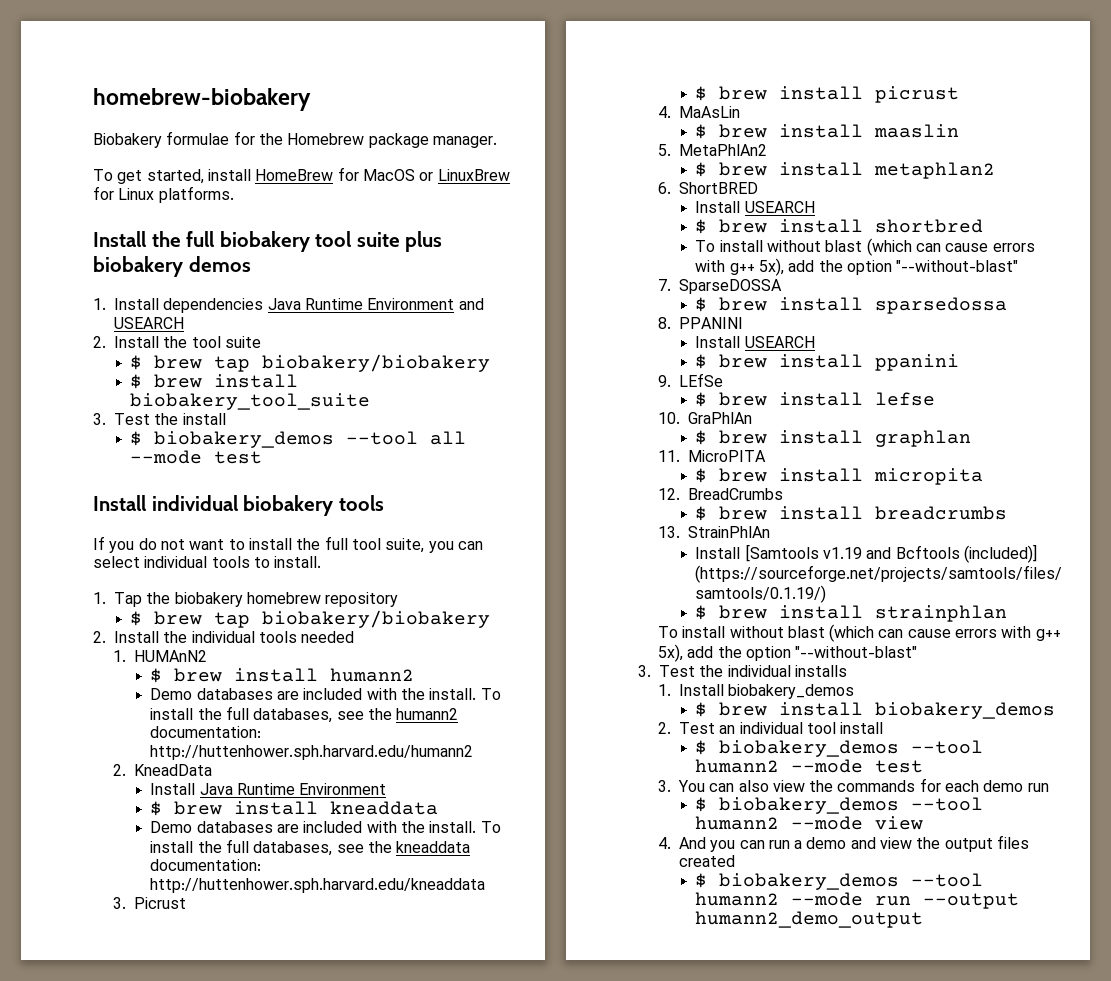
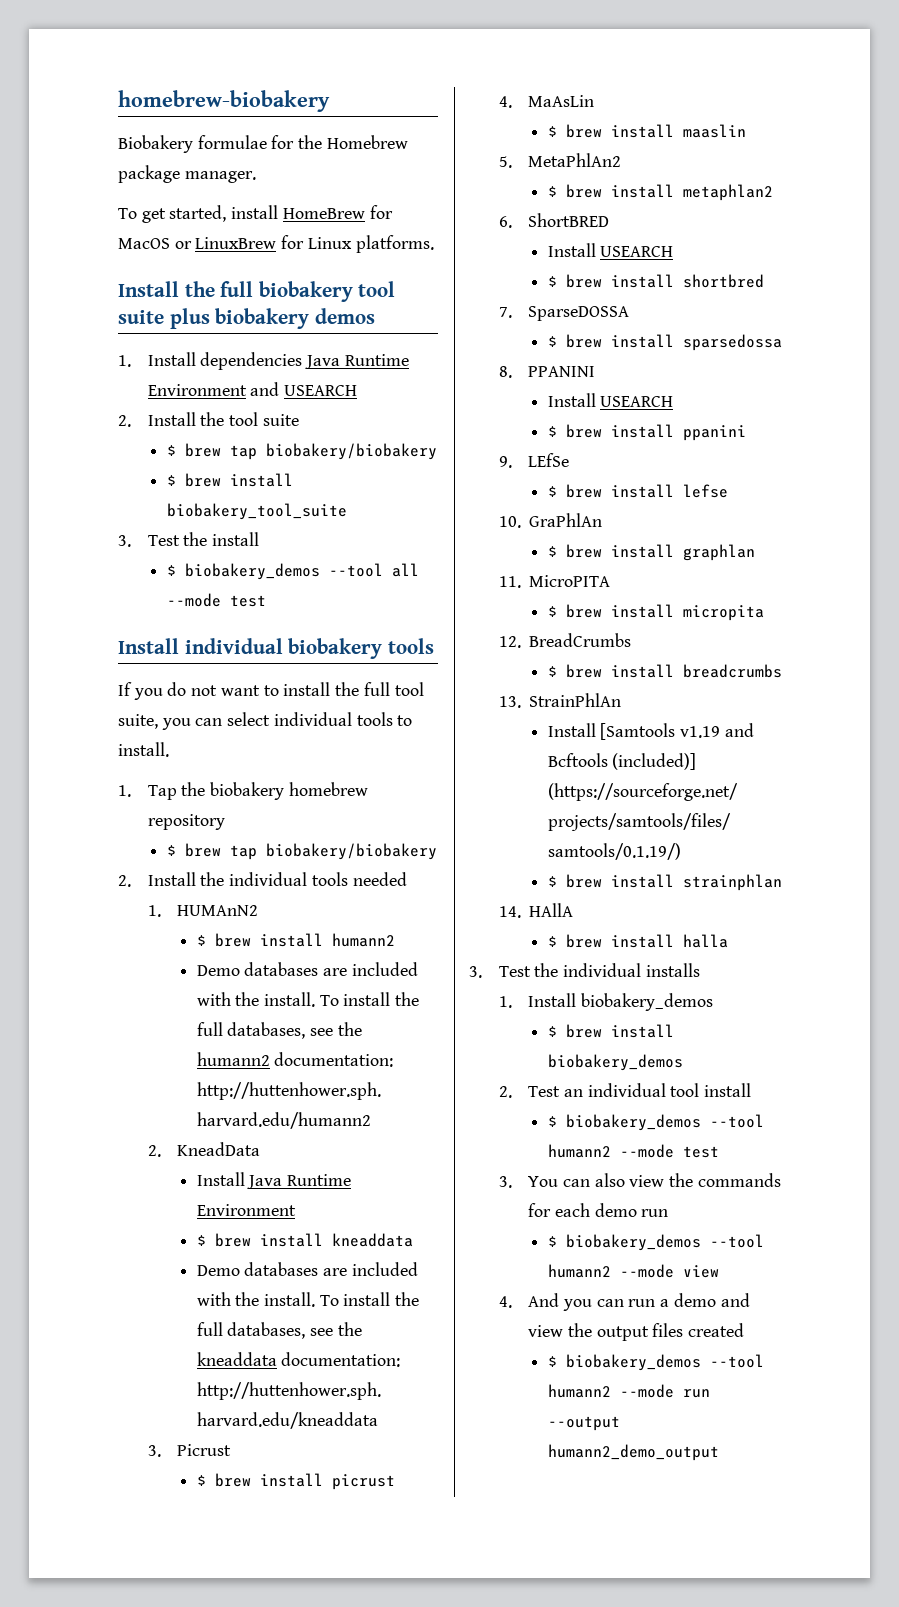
  $ brew install shortbred
- To install without blast (which can cause errors with g++ 5x), add the option "--without-blast"
  $ brew install strainphlan
- To install without blast (which can cause errors with g++ 5x), add the option "--without-blast"
+ 14. HAllA
+ $ brew install halla

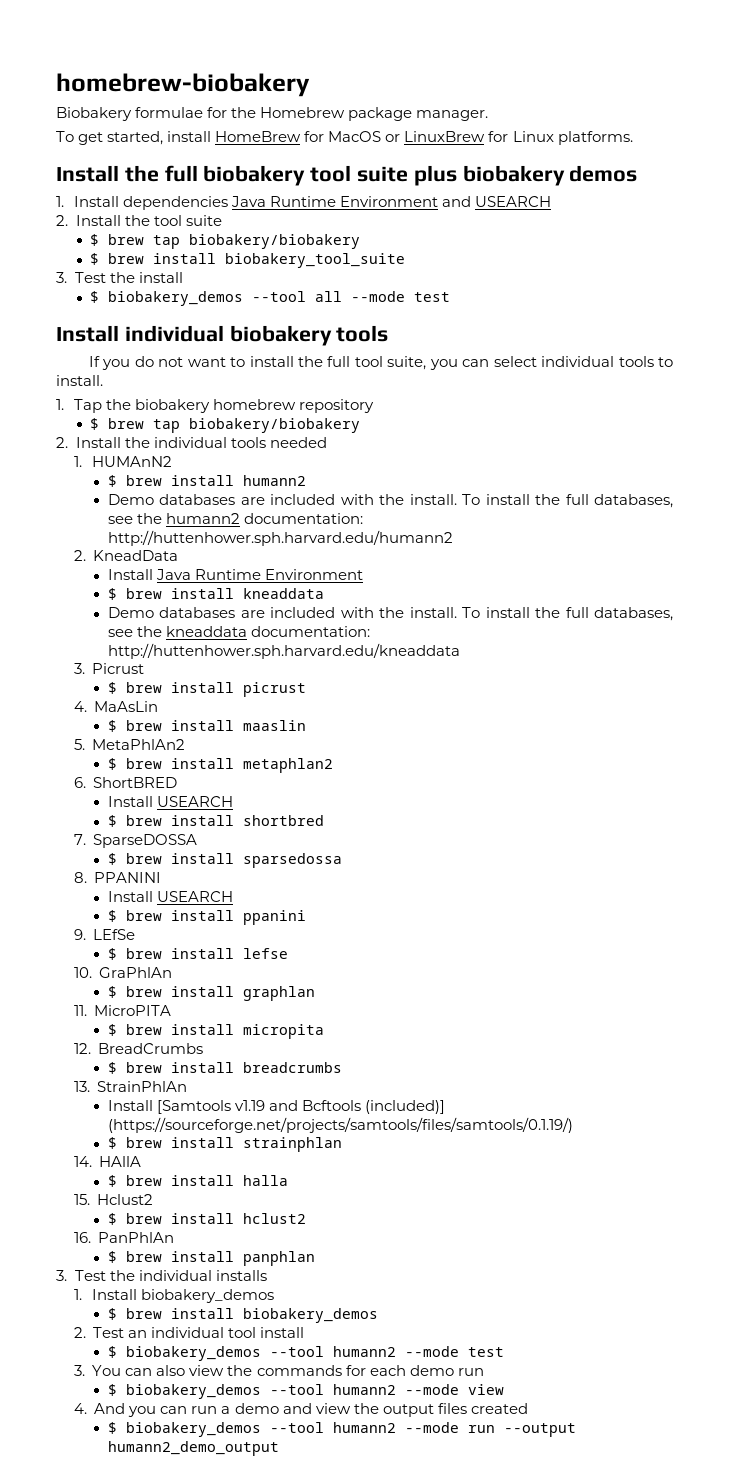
+ 15. Hclust2
+ $ brew install hclust2
+ 16. PanPhlAn
+ $ brew install panphlan

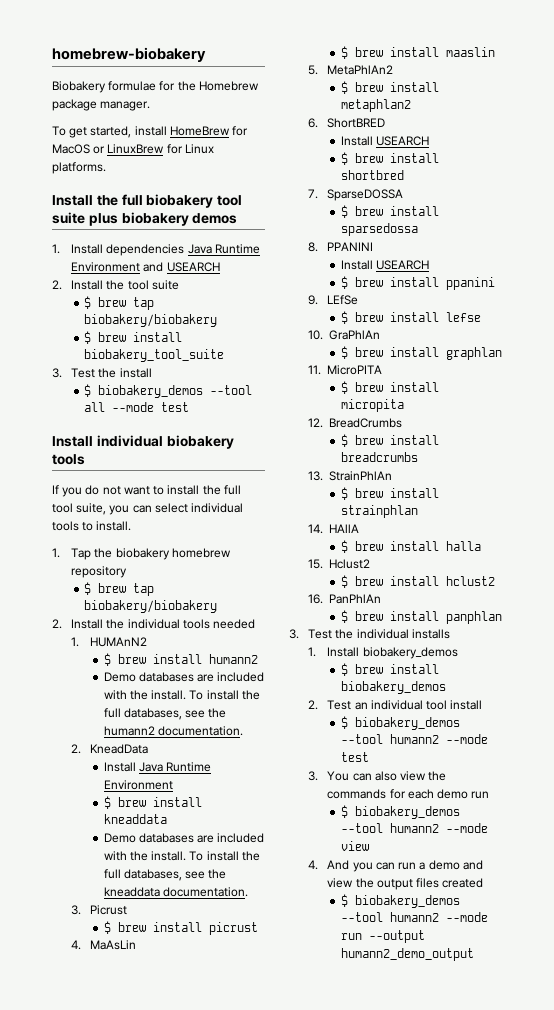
- To install the full databases, see the humann2 documentation: http://huttenhower.sph.harvard.edu/humann2
+ To install the full databases, see the humann2 documentation.
- To install the full databases, see the kneaddata documentation: http://huttenhower.sph.harvard.edu/kneaddata
+ To install the full databases, see the kneaddata documentation.
- Install [Samtools v1.19 and Bcftools (included)] (https://sourceforge.net/projects/samtools/files/samtools/0.1.19/)

